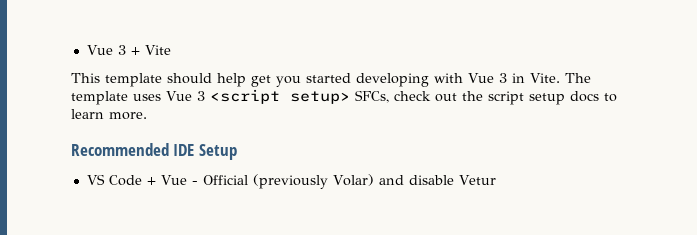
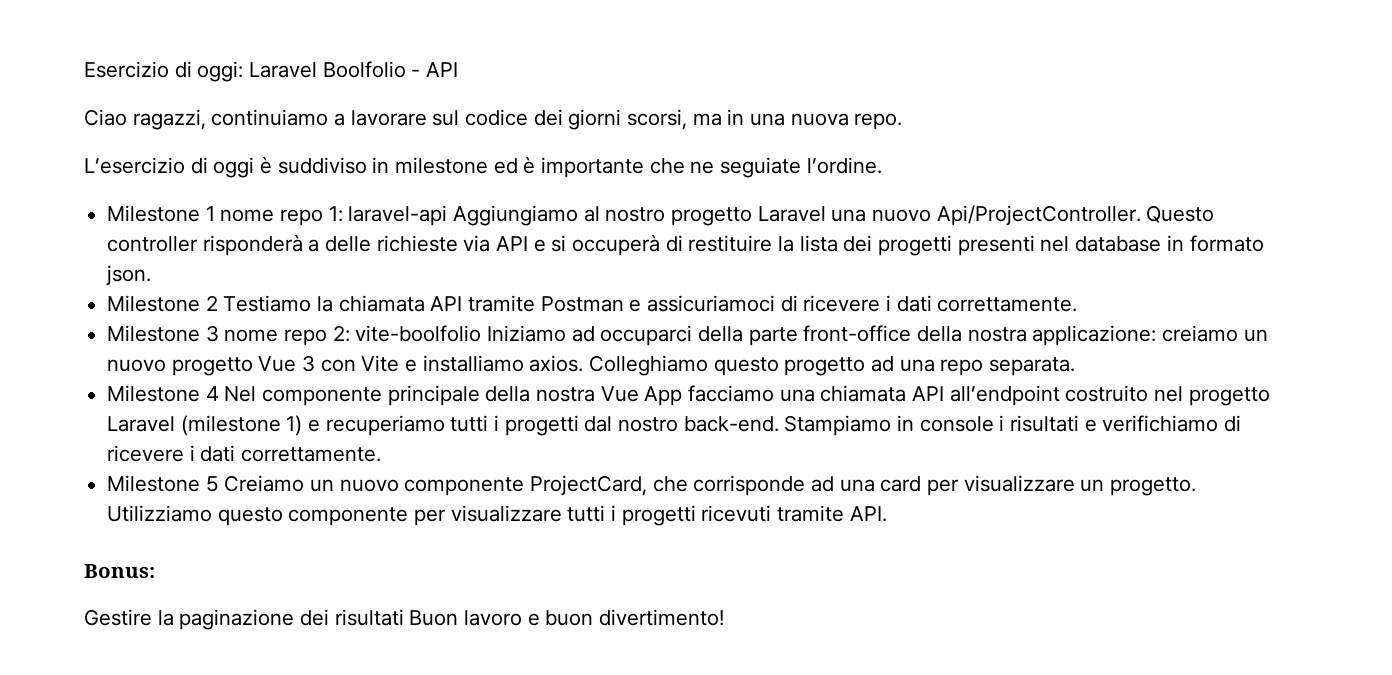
- Vue 3 + Vite
- This template should help get you started developing with Vue 3 in Vite. The template uses Vue 3 <script setup> SFCs, check out the script setup docs to learn more.
- Recommended IDE Setup
- VS Code + Vue - Official (previously Volar) and disable Vetur
+ Esercizio di oggi: Laravel Boolfolio - API
+ Ciao ragazzi, continuiamo a lavorare sul codice dei giorni scorsi, ma in una nuova repo.
+ L’esercizio di oggi è suddiviso in milestone ed è importante che ne seguiate l’ordine.
+ Milestone 1 nome repo 1: laravel-api Aggiungiamo al nostro progetto Laravel una nuovo Api/ProjectController. Questo controller risponderà a delle richieste via API e si occuperà di restituire la lista dei progetti presenti nel database in formato json.
+ Milestone 2 Testiamo la chiamata API tramite Postman e assicuriamoci di ricevere i dati correttamente.
+ Milestone 3 nome repo 2: vite-boolfolio Iniziamo ad occuparci della parte front-office della nostra applicazione: creiamo un nuovo progetto Vue 3 con Vite e installiamo axios. Colleghiamo questo progetto ad una repo separata.
+ Milestone 4 Nel componente principale della nostra Vue App facciamo una chiamata API all’endpoint costruito nel progetto Laravel (milestone 1) e recuperiamo tutti i progetti dal nostro back-end. Stampiamo in console i risultati e verifichiamo di ricevere i dati correttamente.
+ Milestone 5 Creiamo un nuovo componente ProjectCard, che corrisponde ad una card per visualizzare un progetto. Utilizziamo questo componente per visualizzare tutti i progetti ricevuti tramite API.
+ Bonus:
+ Gestire la paginazione dei risultati Buon lavoro e buon divertimento!

